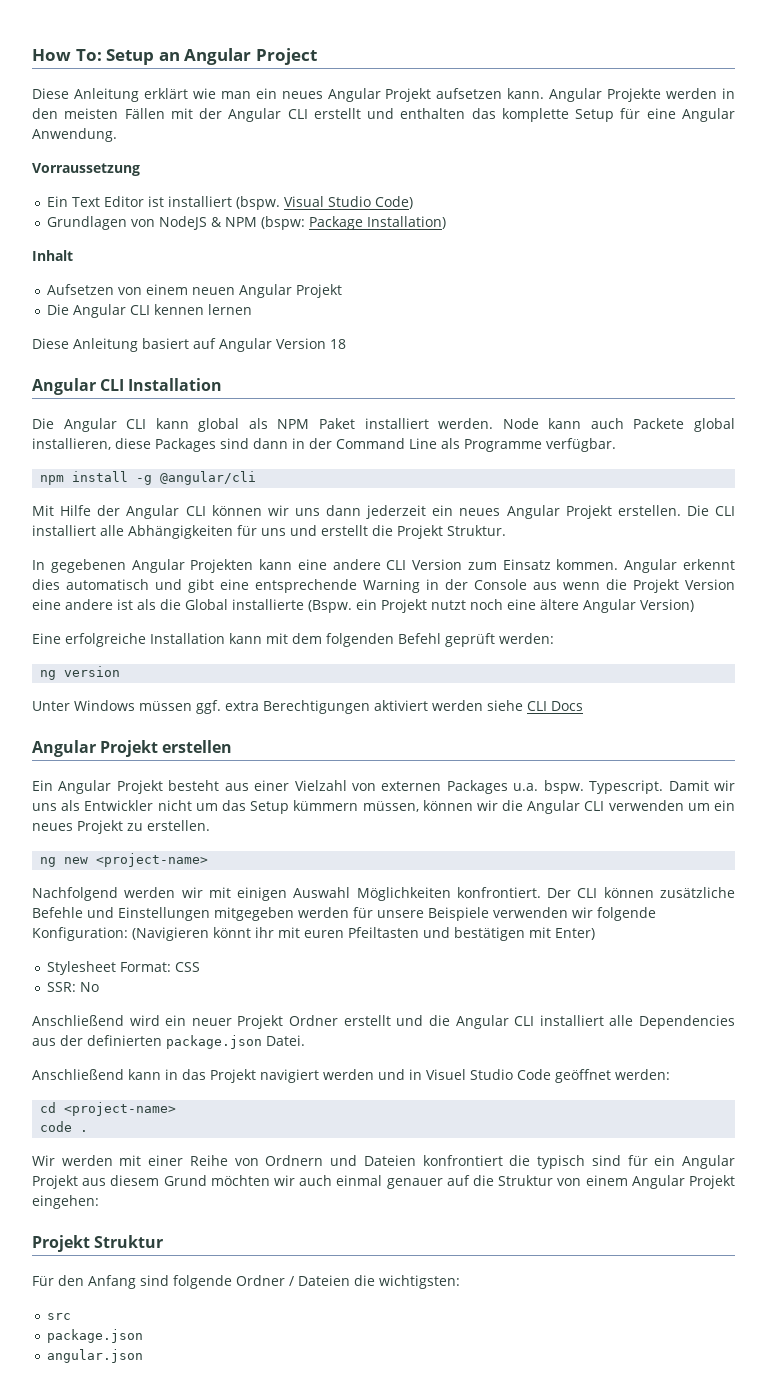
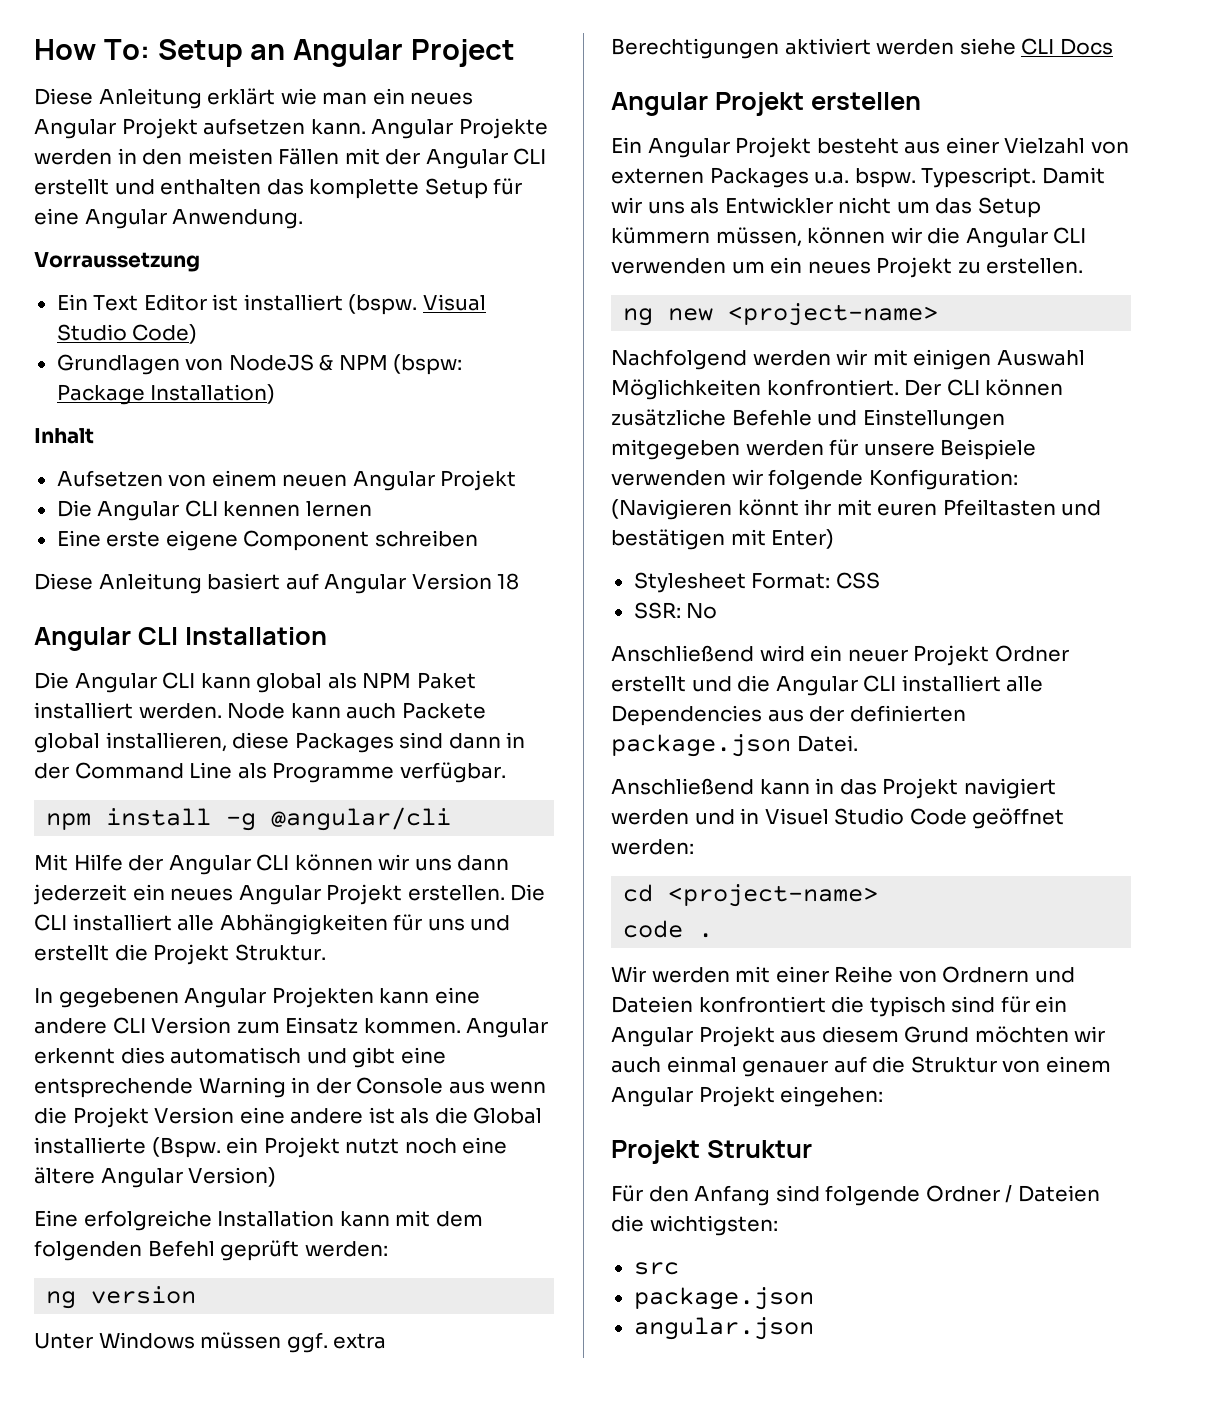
+ Eine erste eigene Component schreiben

